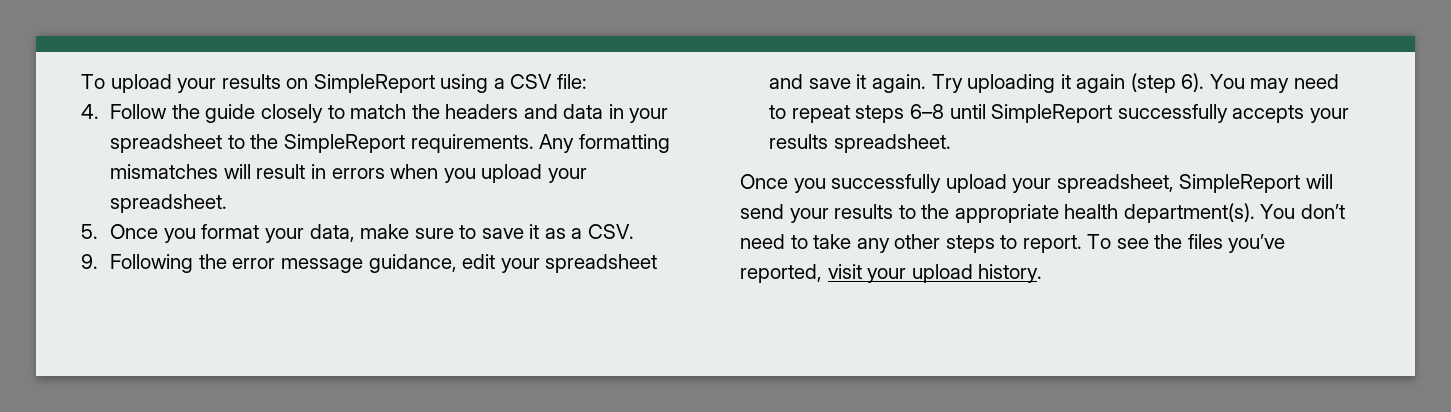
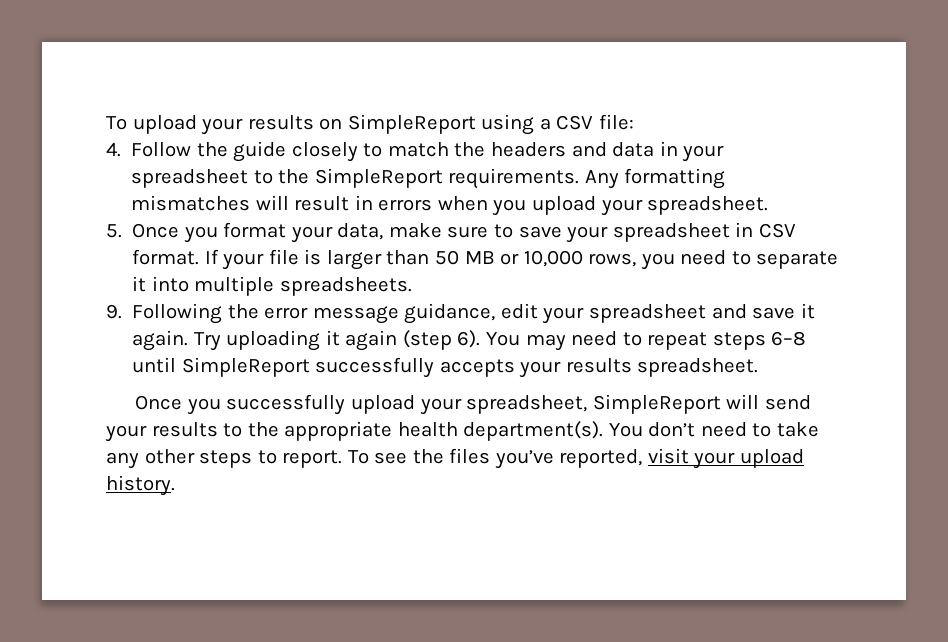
- 5. Once you format your data, make sure to save it as a CSV.
+ 5. Once you format your data, make sure to save your spreadsheet in CSV format. If your file is larger than 50 MB or 10,000 rows, you need to separate it into multiple spreadsheets.

